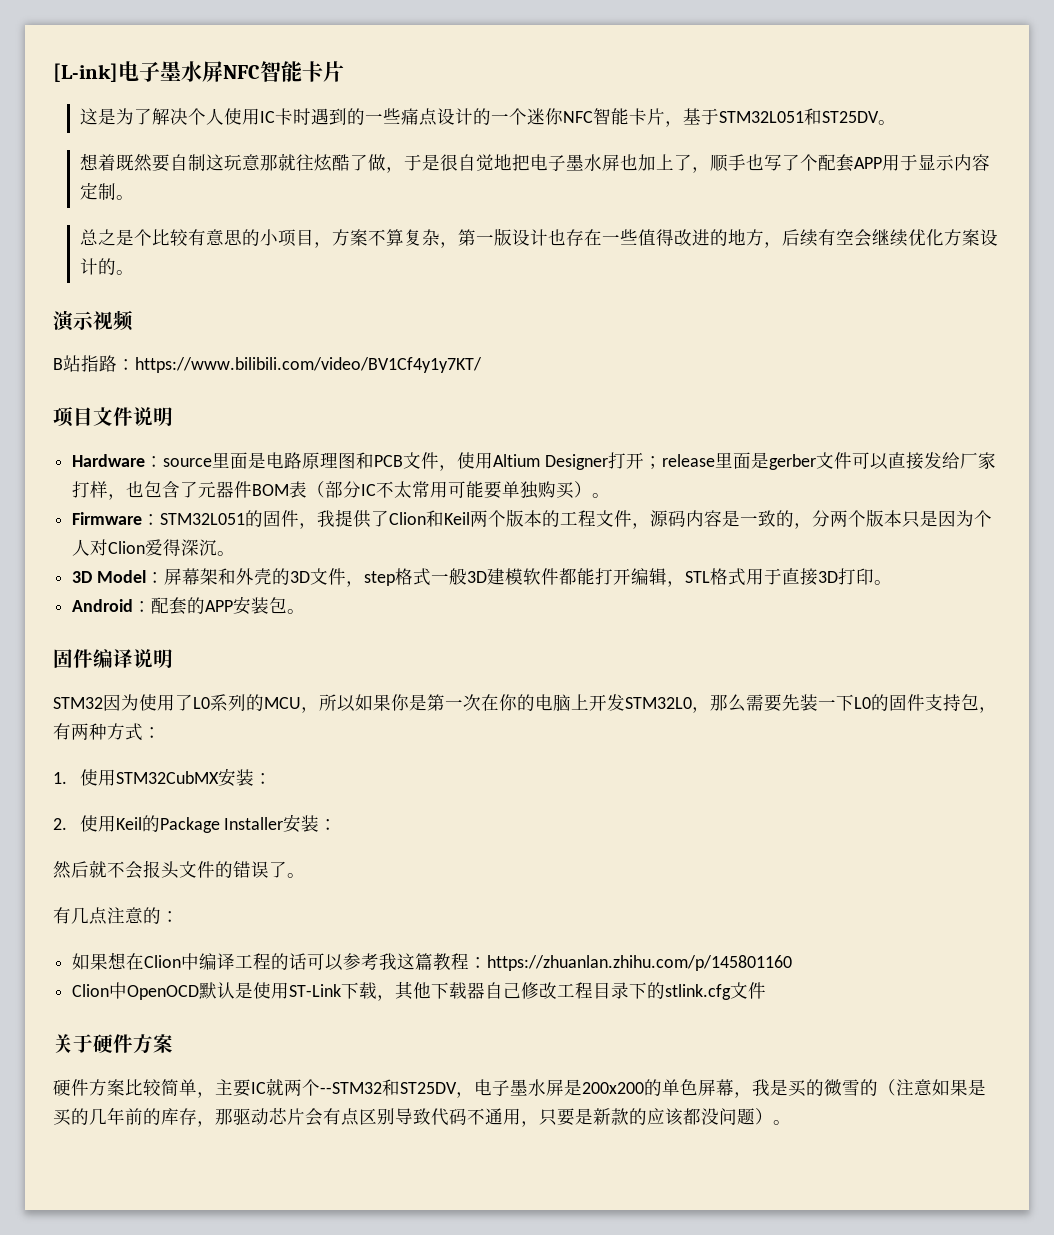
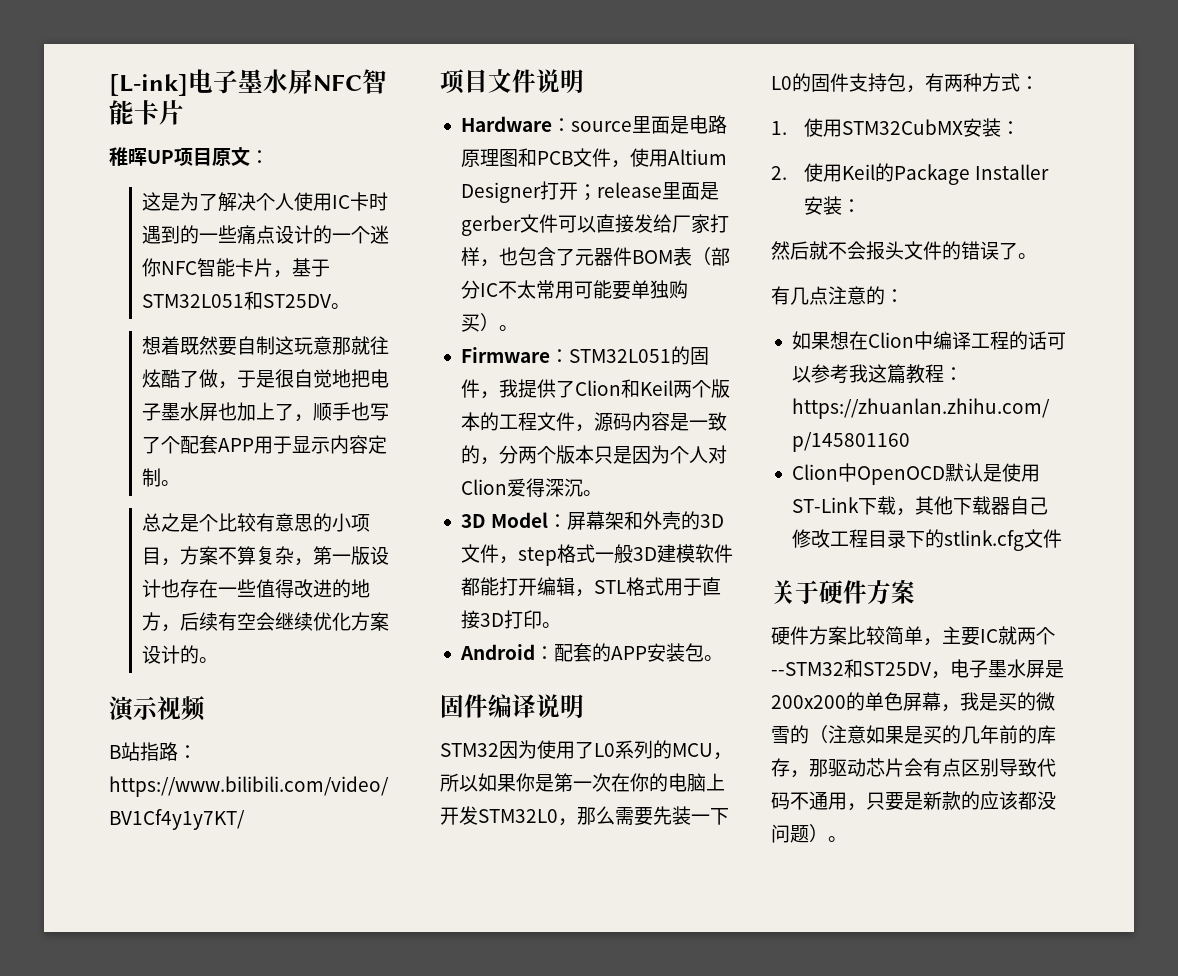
+ 稚晖UP项目原文：

